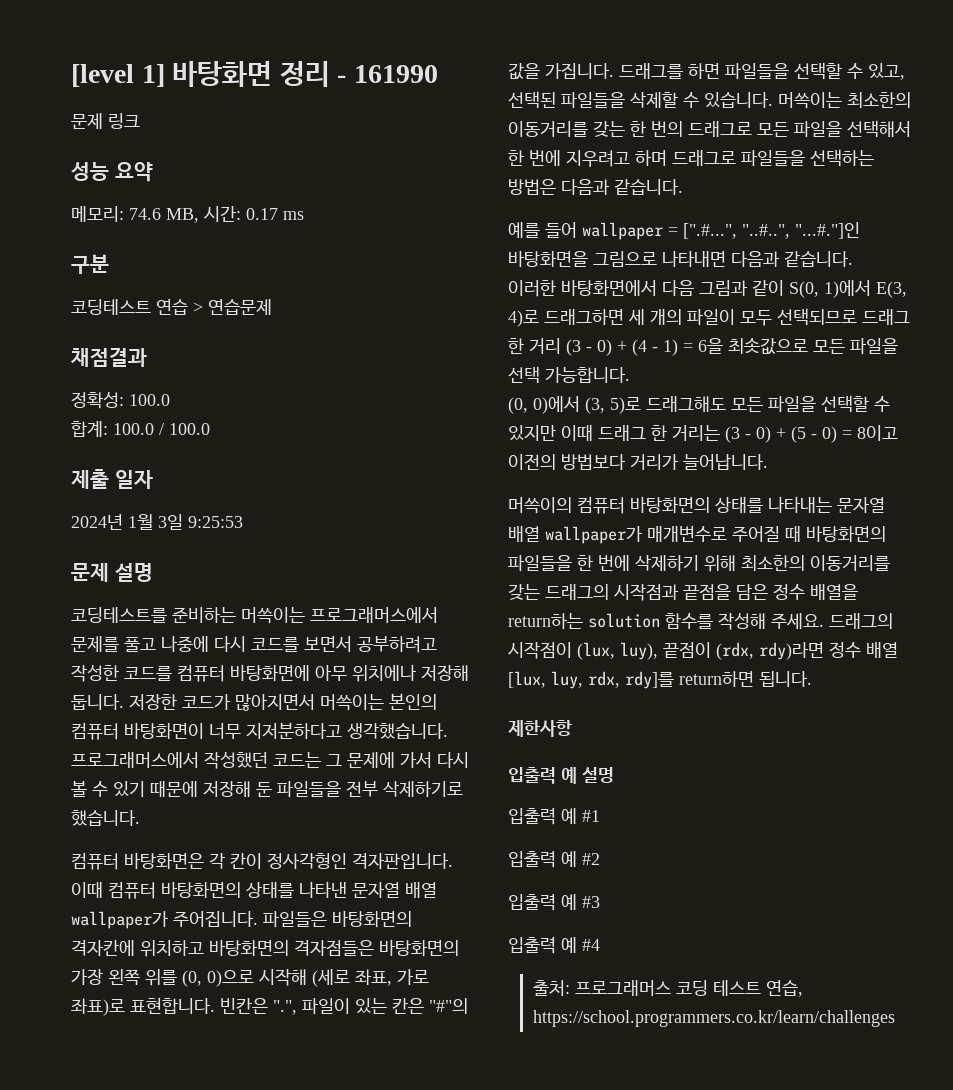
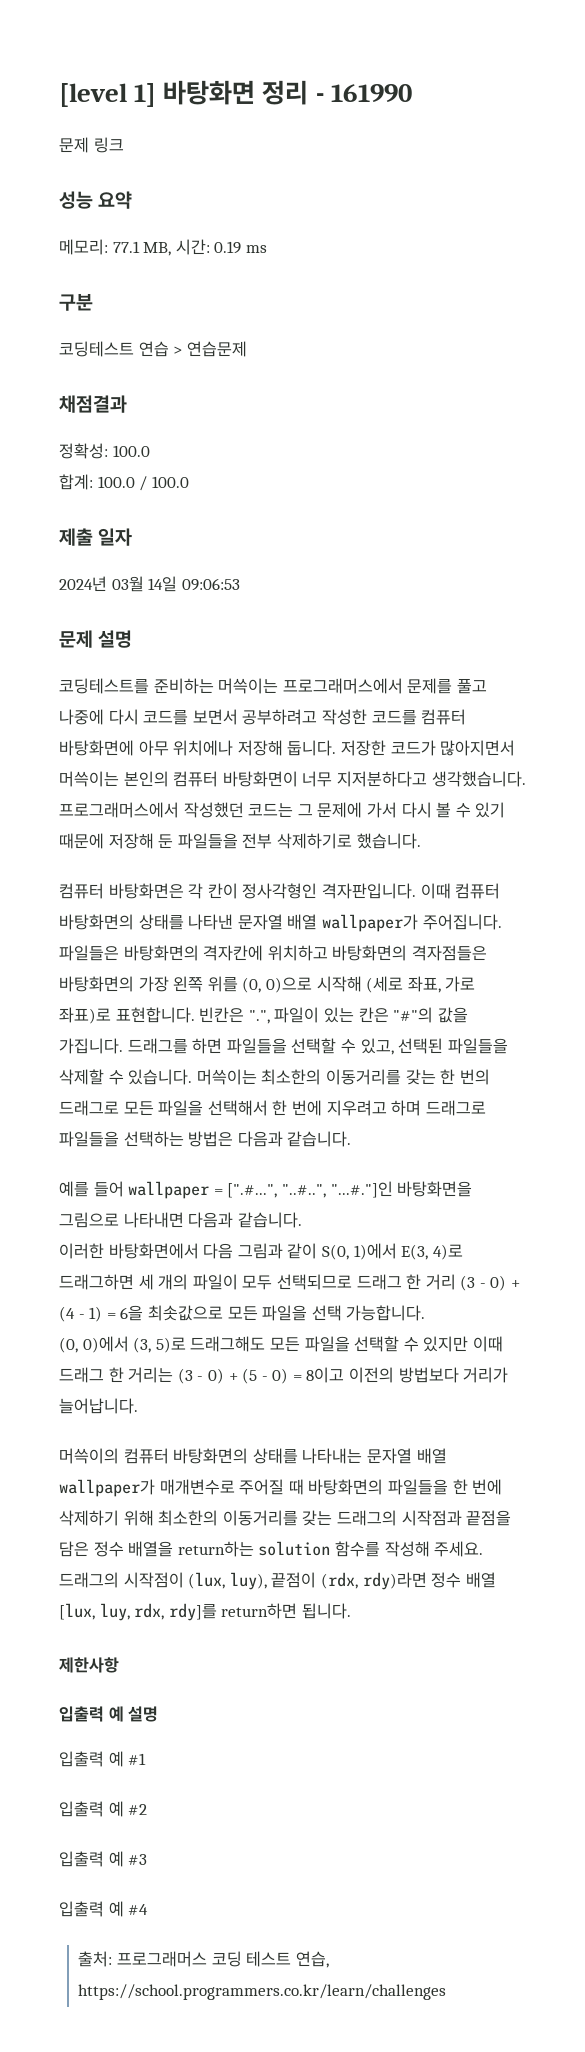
- 메모리: 74.6 MB, 시간: 0.17 ms
+ 메모리: 77.1 MB, 시간: 0.19 ms
- 2024년 1월 3일 9:25:53
+ 2024년 03월 14일 09:06:53

